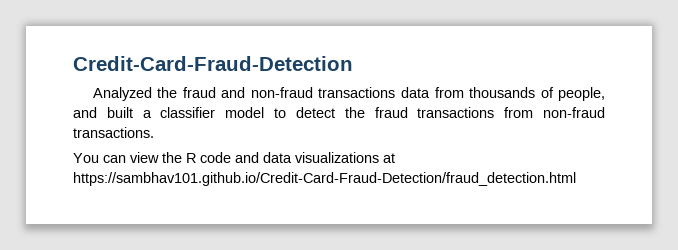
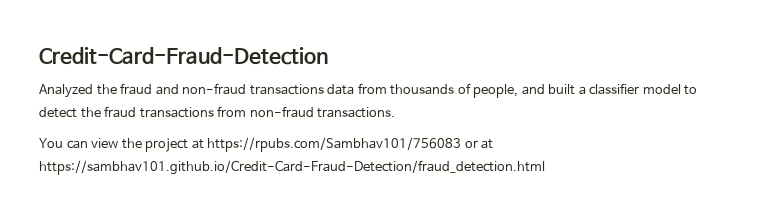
- You can view the R code and data visualizations at https://sambhav101.github.io/Credit-Card-Fraud-Detection/fraud_detection.html
+ You can view the project at https://rpubs.com/Sambhav101/756083 or at https://sambhav101.github.io/Credit-Card-Fraud-Detection/fraud_detection.html

